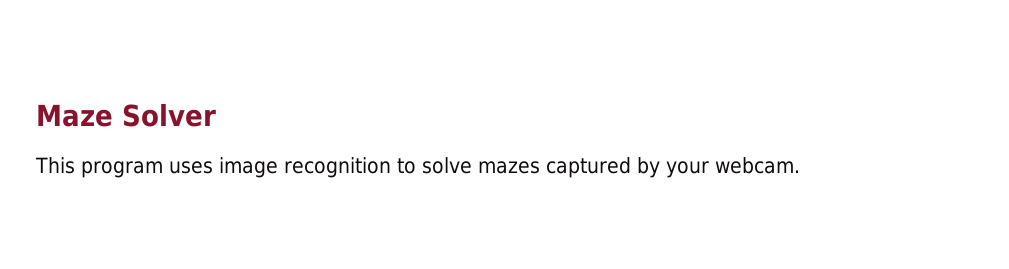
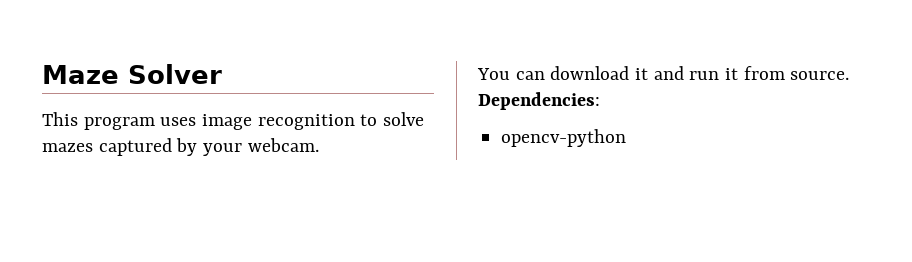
+ You can download it and run it from source. Dependencies:
+ opencv-python

